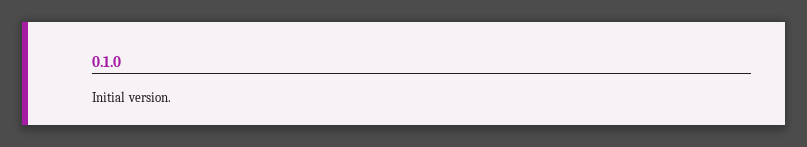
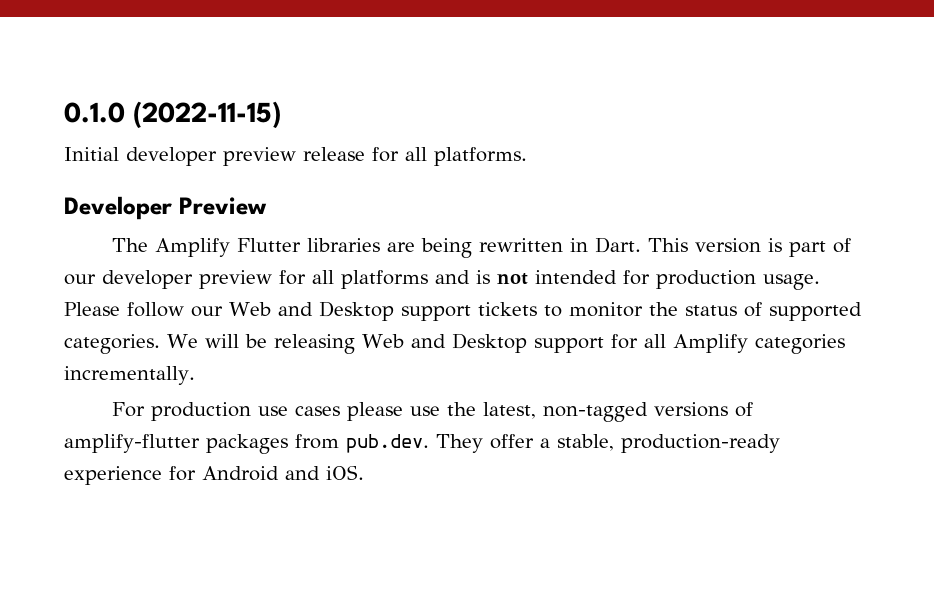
- 0.1.0
+ 0.1.0 (2022-11-15)
- Initial version.
+ Initial developer preview release for all platforms.
+ Developer Preview
+ The Amplify Flutter libraries are being rewritten in Dart. This version is part of our developer preview for all platforms and is not intended for production usage. Please follow our Web and Desktop support tickets to monitor the status of supported categories. We will be releasing Web and Desktop support for all Amplify categories incrementally.
+ For production use cases please use the latest, non-tagged versions of amplify-flutter packages from pub.dev. They offer a stable, production-ready experience for Android and iOS.

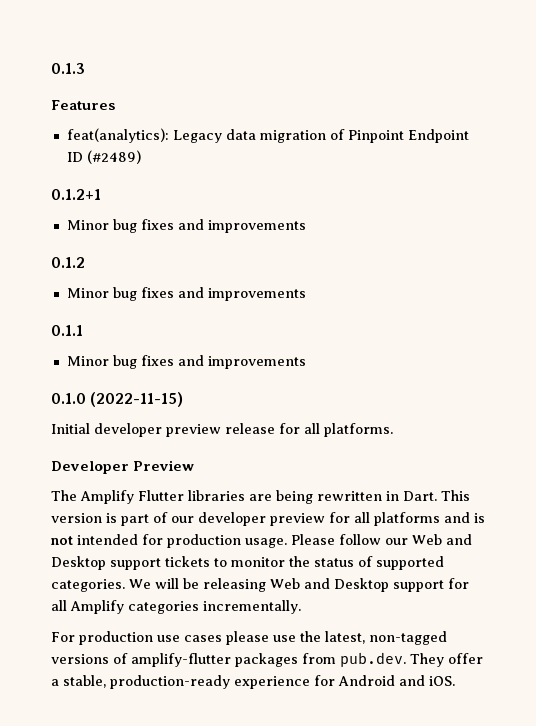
+ 0.1.3
+ Features
+ feat(analytics): Legacy data migration of Pinpoint Endpoint ID (#2489)
+ 0.1.2+1
+ Minor bug fixes and improvements
+ 0.1.2
+ Minor bug fixes and improvements
+ 0.1.1
+ Minor bug fixes and improvements

